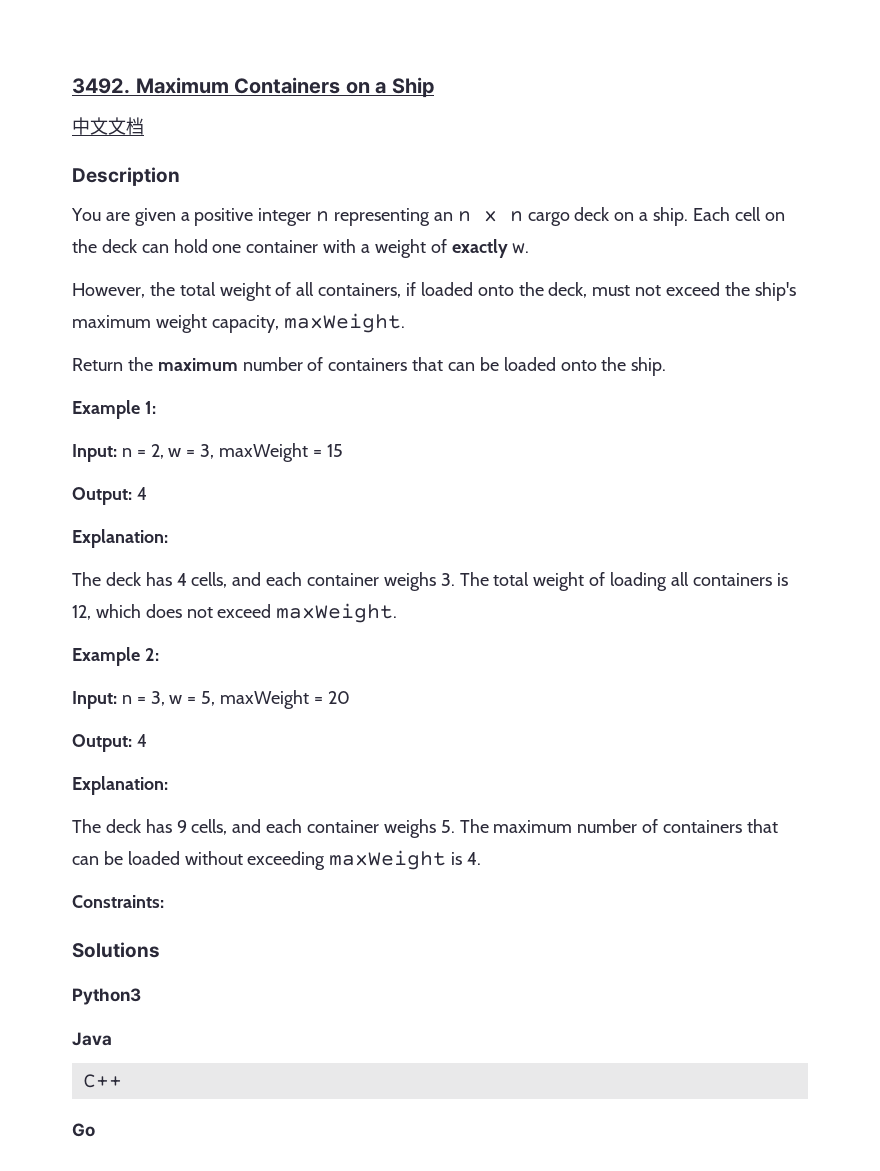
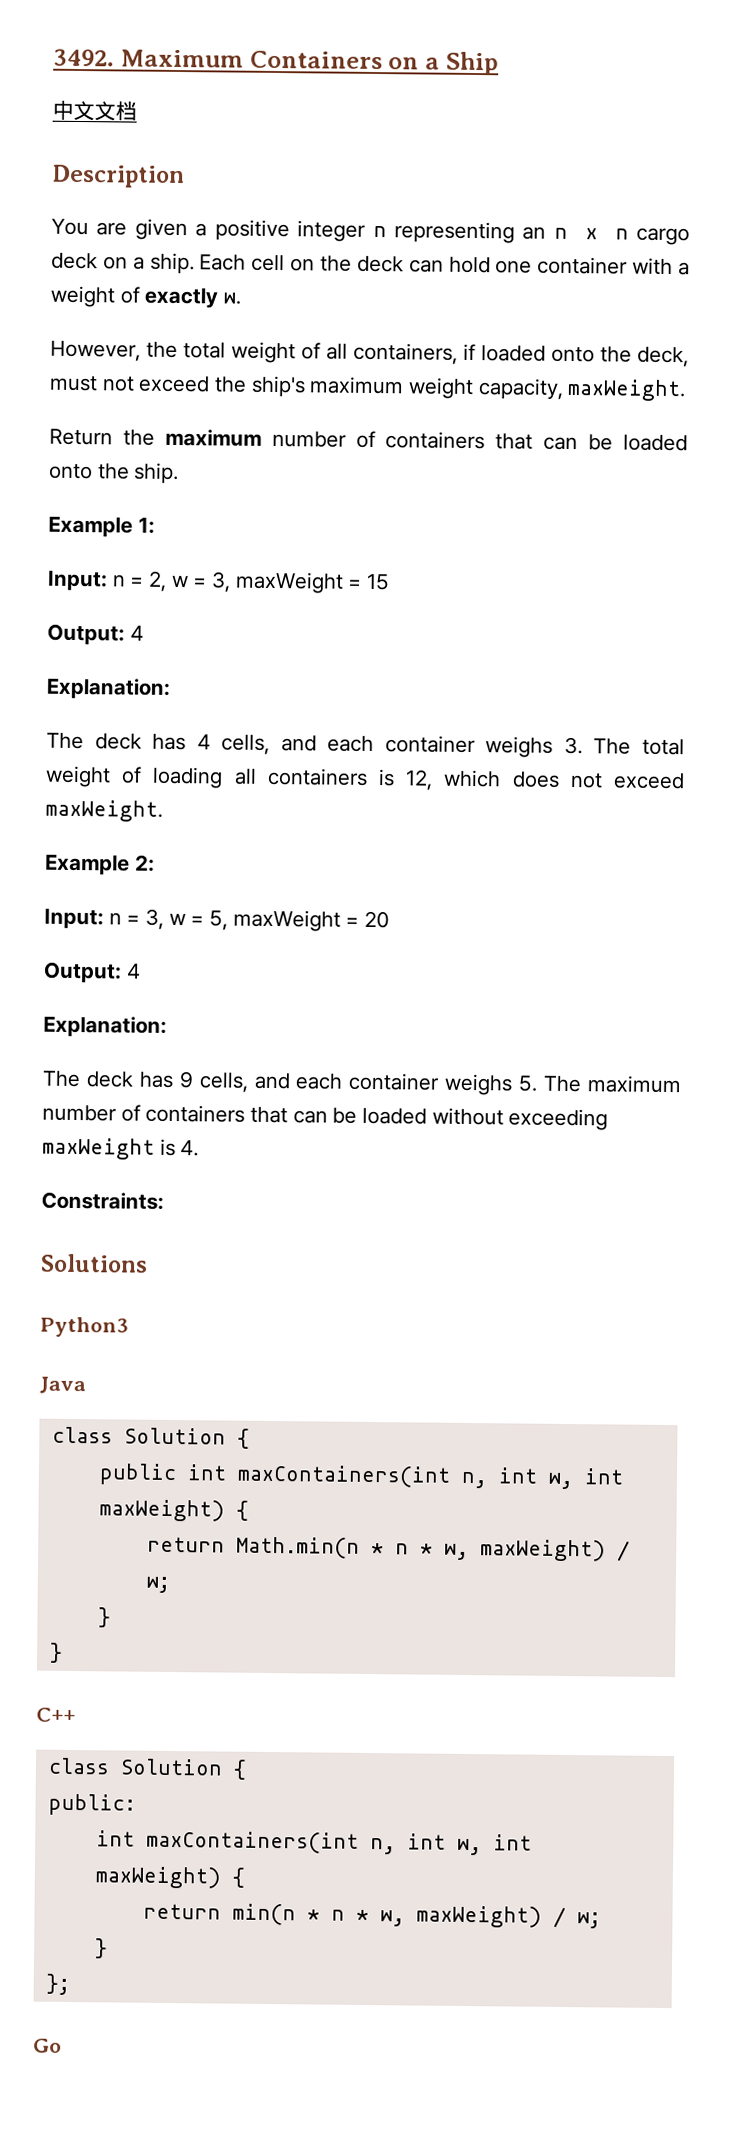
  Java
+ class Solution {
+ public int maxContainers(int n, int w, int maxWeight) {
+ return Math.min(n * n * w, maxWeight) / w;
+ }
+ }
  C++
+ class Solution {
+ public:
+ int maxContainers(int n, int w, int maxWeight) {
+ return min(n * n * w, maxWeight) / w;
+ }
+ };

